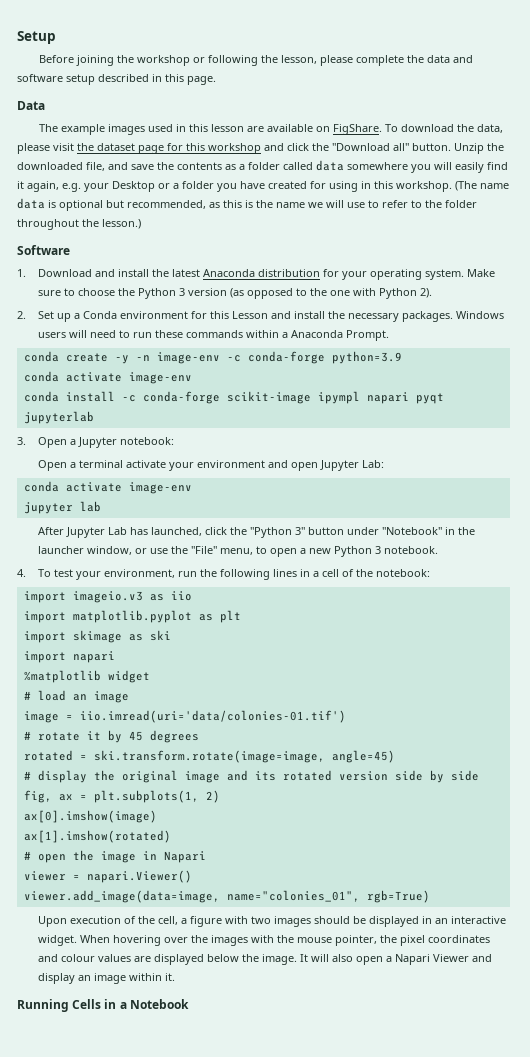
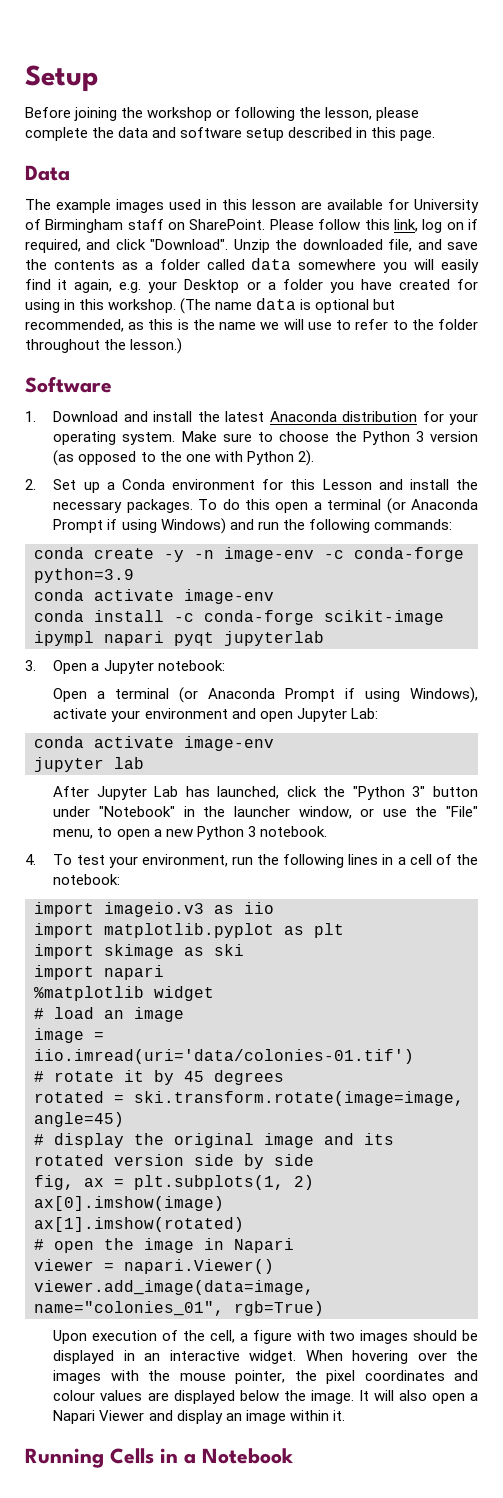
- The example images used in this lesson are available on FigShare. To download the data, please visit the dataset page for this workshop and click the "Download all" button.
+ The example images used in this lesson are available for University of Birmingham staff on SharePoint. Please follow this link, log on if required, and click "Download".
- Windows users will need to run these commands within a Anaconda Prompt.
+ To do this open a terminal (or Anaconda Prompt if using Windows) and run the following commands:
- Open a terminal activate your environment and open Jupyter Lab:
+ Open a terminal (or Anaconda Prompt if using Windows), activate your environment and open Jupyter Lab:

